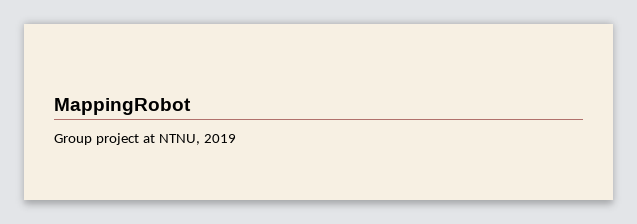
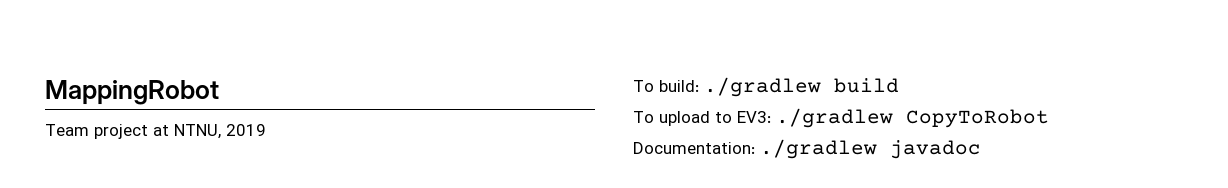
- Group project at NTNU, 2019
+ Team project at NTNU, 2019
+ To build: ./gradlew build
+ To upload to EV3: ./gradlew CopyToRobot
+ Documentation: ./gradlew javadoc

